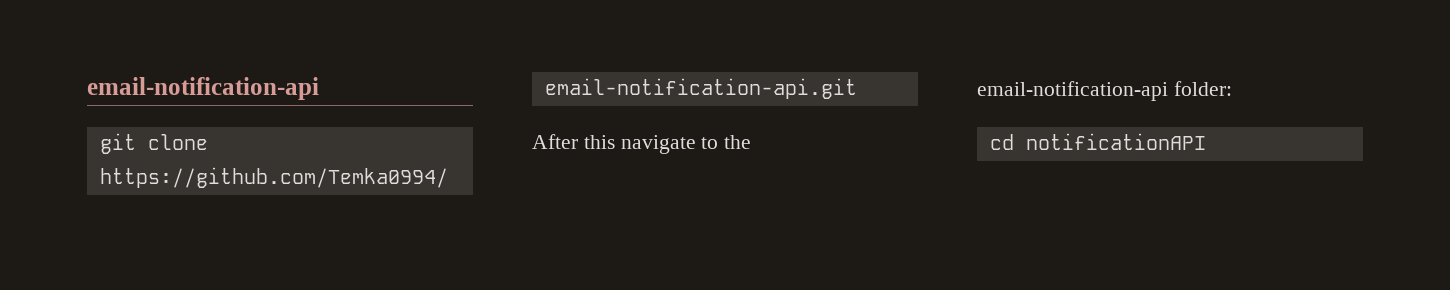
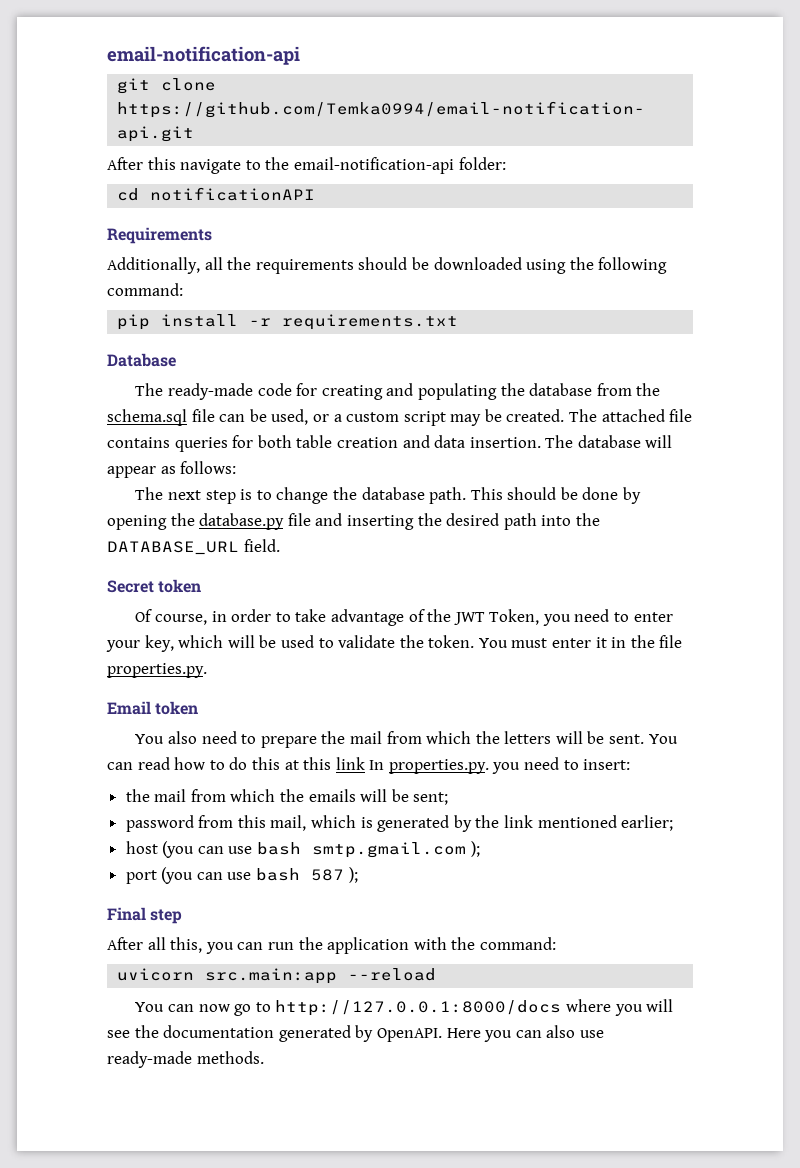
+ Requirements
+ Additionally, all the requirements should be downloaded using the following command:
+ pip install -r requirements.txt
+ Database
+ The ready-made code for creating and populating the database from the schema.sql file can be used, or a custom script may be created. The attached file contains queries for both table creation and data insertion. The database will appear as follows:
+ The next step is to change the database path. This should be done by opening the database.py file and inserting the desired path into the DATABASE_URL field.
+ Secret token
+ Of course, in order to take advantage of the JWT Token, you need to enter your key, which will be used to validate the token. You must enter it in the file properties.py.
+ Email token
+ You also need to prepare the mail from which the letters will be sent. You can read how to do this at this link In properties.py. you need to insert:
+ the mail from which the emails will be sent;
+ password from this mail, which is generated by the link mentioned earlier;
+ host (you can use bash smtp.gmail.com );
+ port (you can use bash 587 );
+ Final step
+ After all this, you can run the application with the command:
+ uvicorn src.main:app --reload
+ You can now go to http://127.0.0.1:8000/docs where you will see the documentation generated by OpenAPI. Here you can also use ready-made methods.

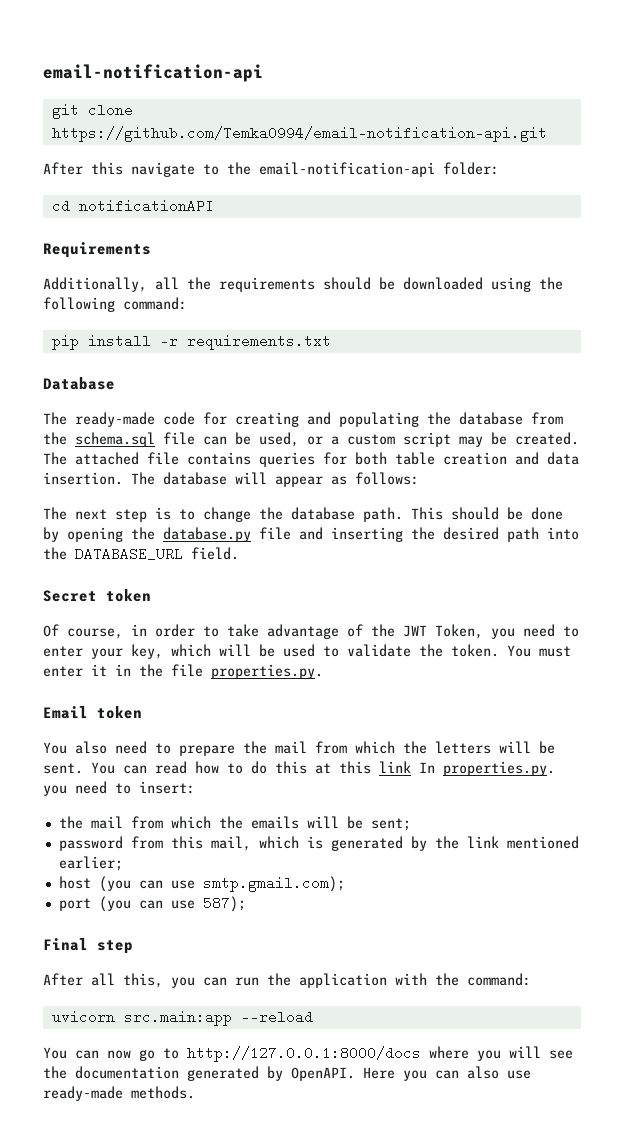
- host (you can use bash smtp.gmail.com );
+ host (you can use smtp.gmail.com);
- port (you can use bash 587 );
+ port (you can use 587);

